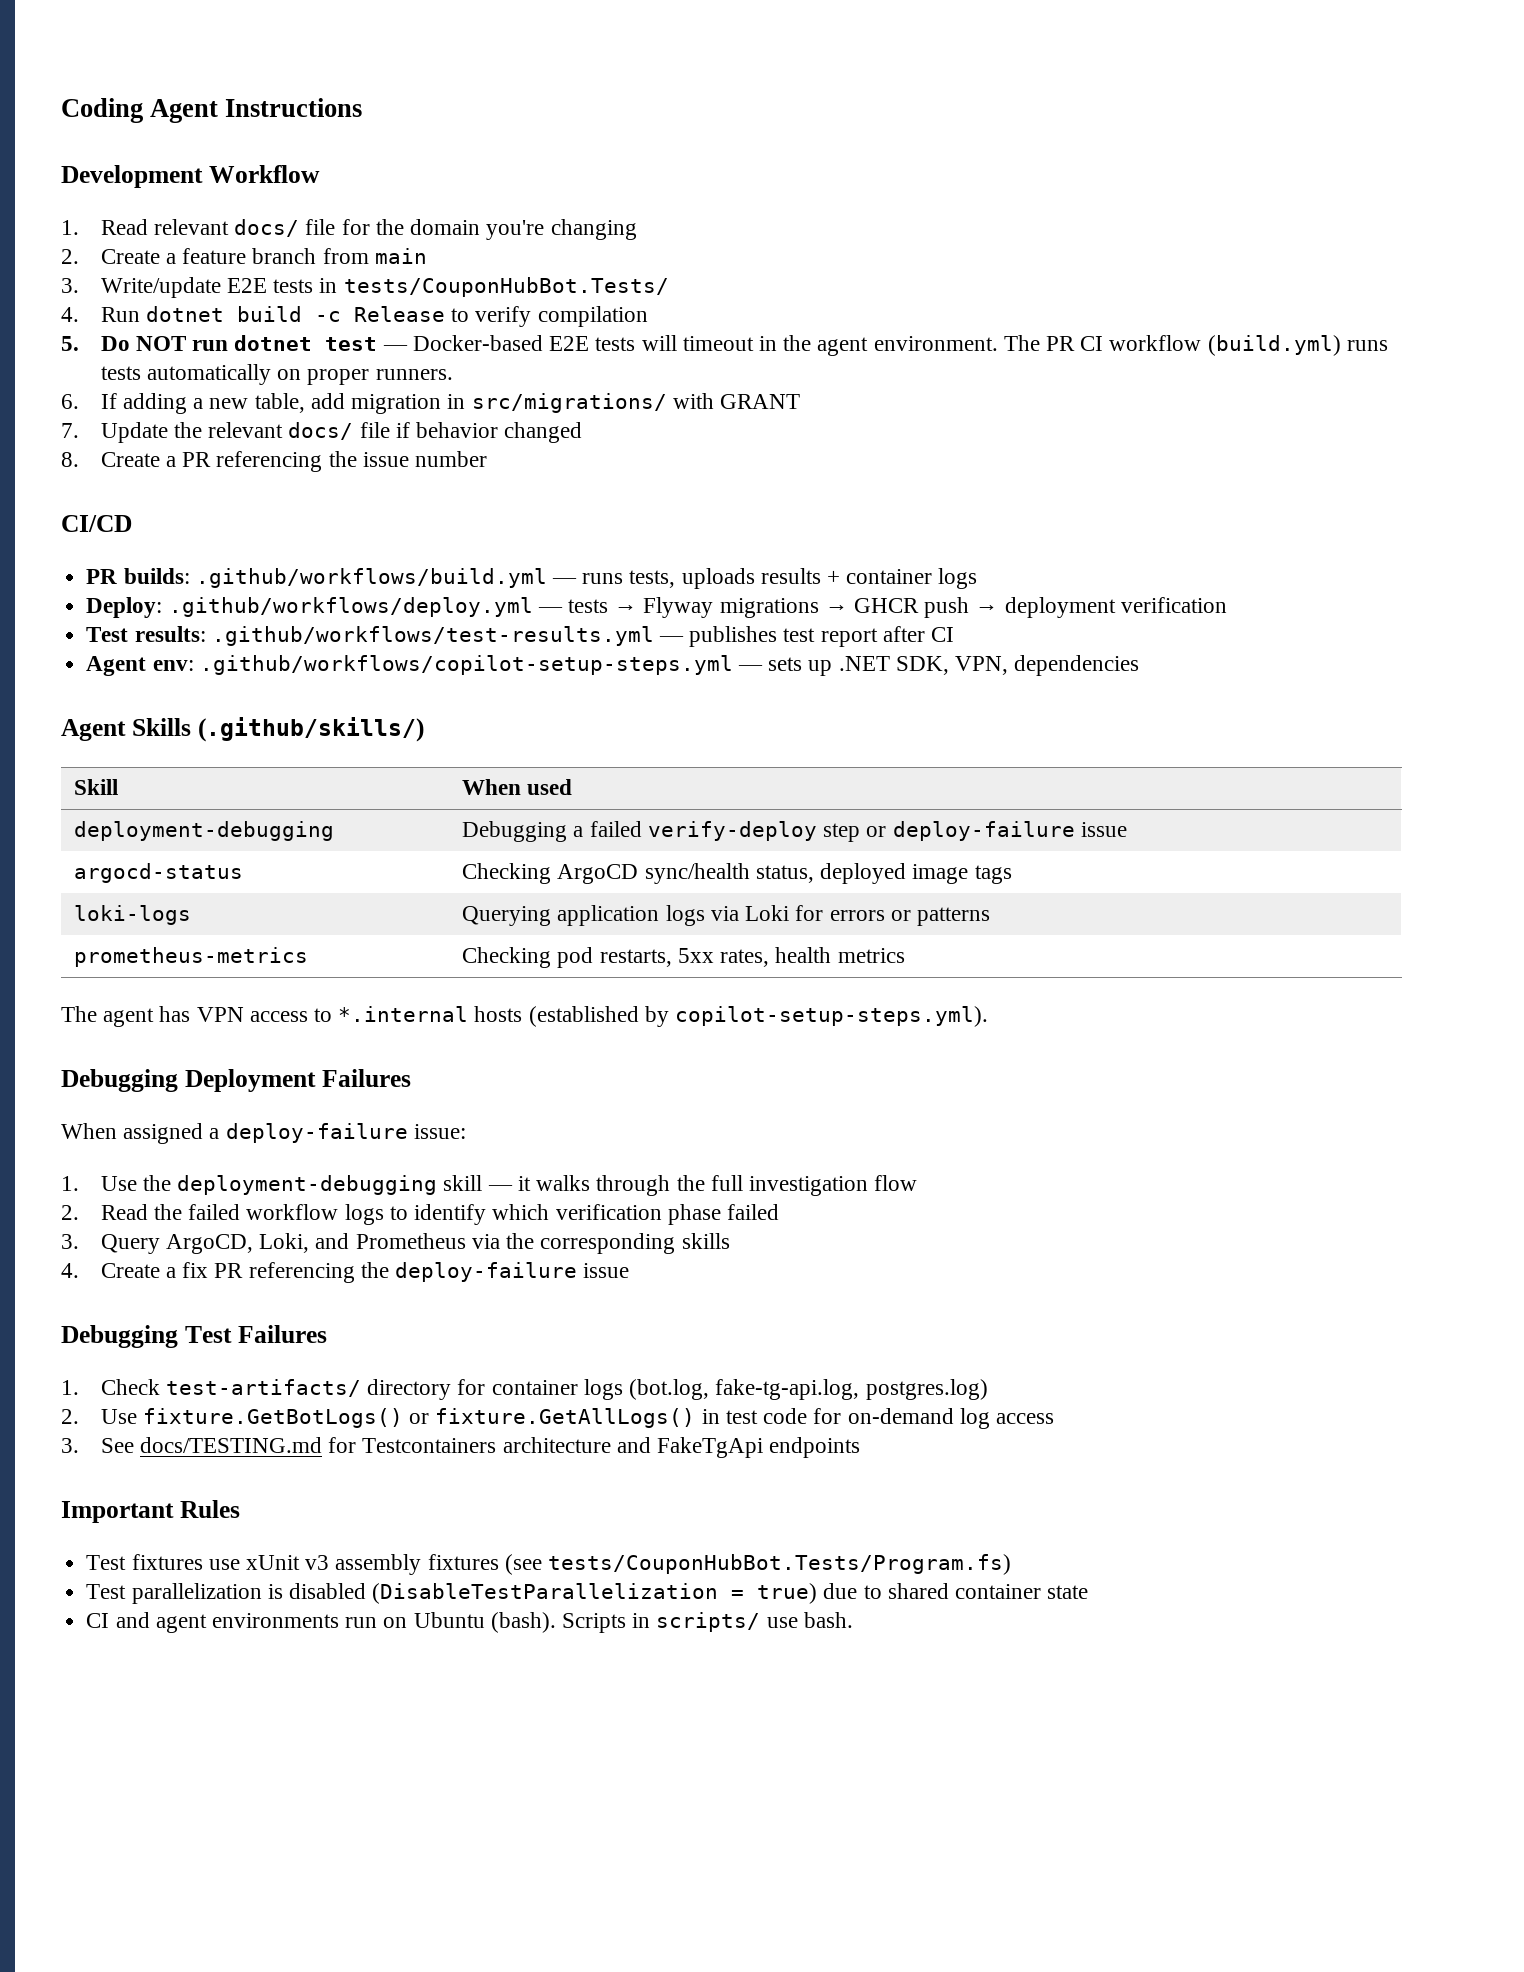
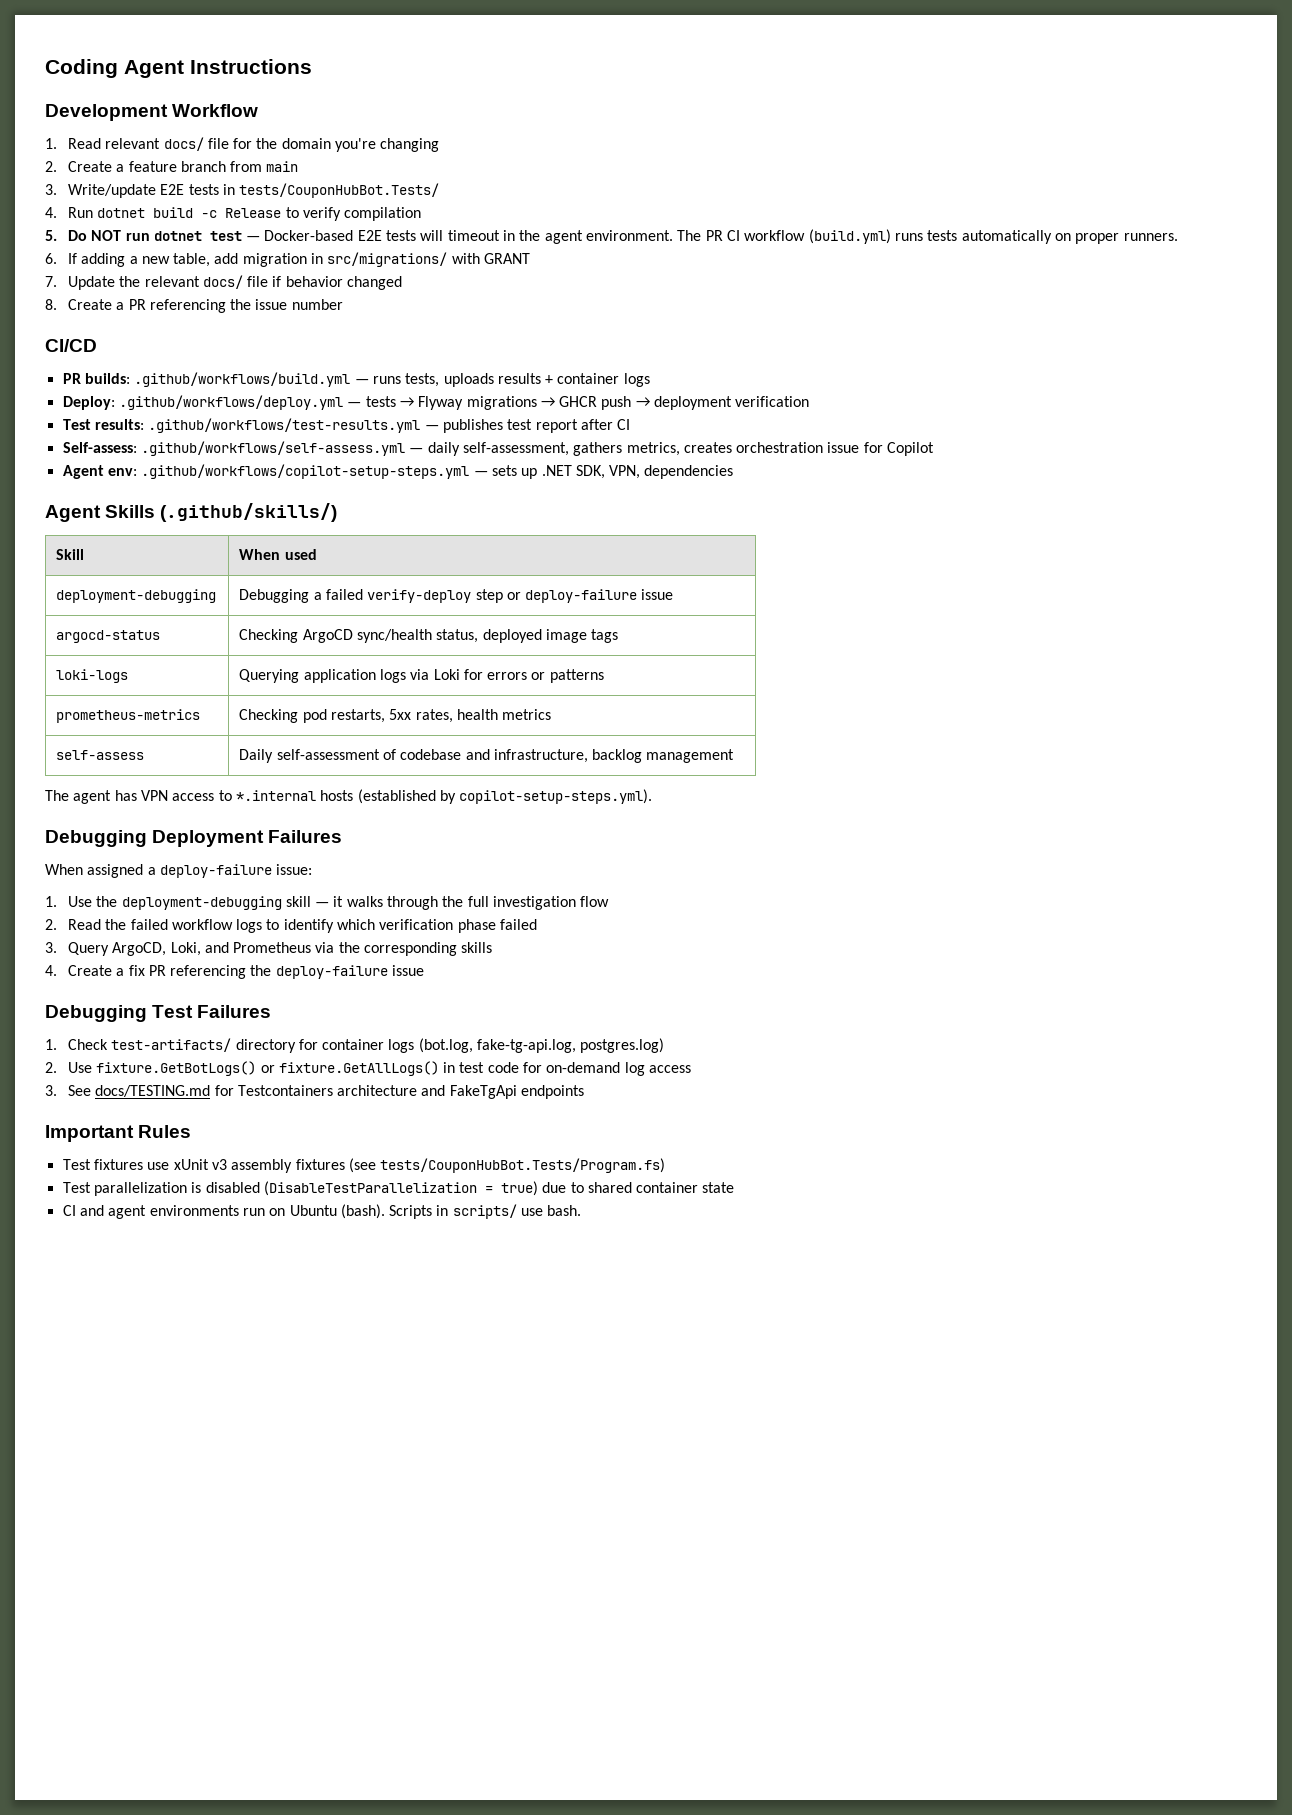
+ Self-assess: .github/workflows/self-assess.yml — daily self-assessment, gathers metrics, creates orchestration issue for Copilot
+ self-assess | Daily self-assessment of codebase and infrastructure, backlog management

